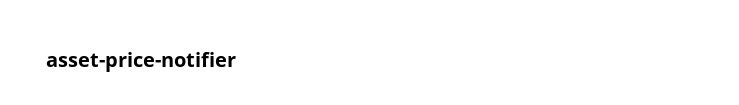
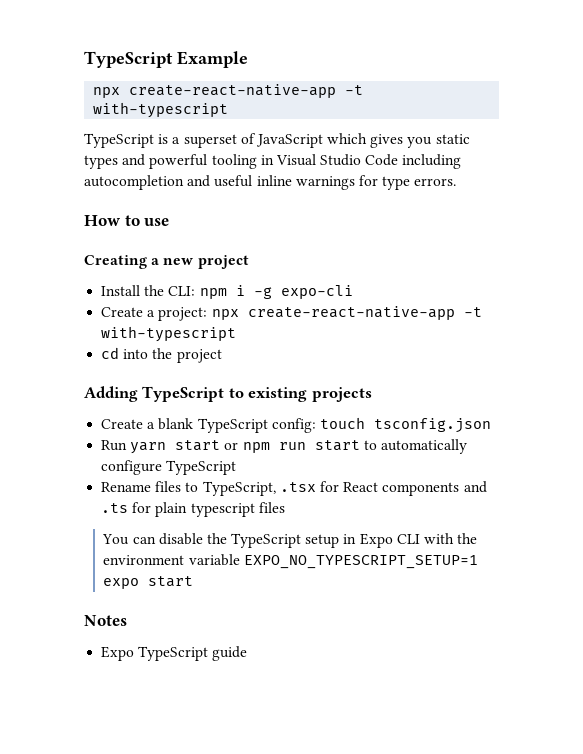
- asset-price-notifier
+ TypeScript Example
+ npx create-react-native-app -t with-typescript
+ TypeScript is a superset of JavaScript which gives you static types and powerful tooling in Visual Studio Code including autocompletion and useful inline warnings for type errors.
+ How to use
+ Creating a new project
+ Install the CLI: npm i -g expo-cli
+ Create a project: npx create-react-native-app -t with-typescript
+ cd into the project
+ Adding TypeScript to existing projects
+ Create a blank TypeScript config: touch tsconfig.json
+ Run yarn start or npm run start to automatically configure TypeScript
+ Rename files to TypeScript, .tsx for React components and .ts for plain typescript files
+ You can disable the TypeScript setup in Expo CLI with the environment variable EXPO_NO_TYPESCRIPT_SETUP=1 expo start
+ Notes
+ Expo TypeScript guide

